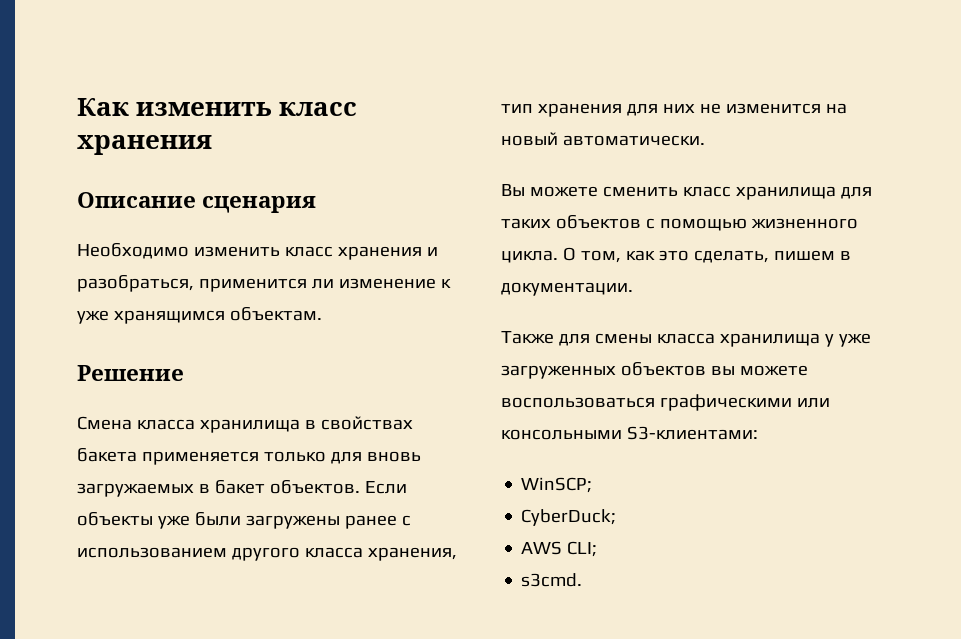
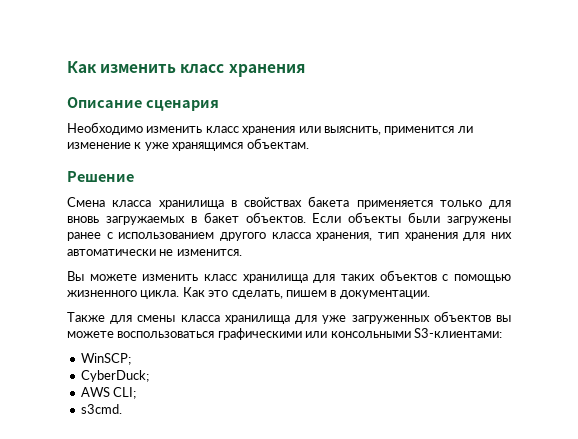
- Необходимо изменить класс хранения и разобраться, применится ли изменение к уже хранящимся объектам.
+ Необходимо изменить класс хранения или выяснить, применится ли изменение к уже хранящимся объектам.
- Если объекты уже были загружены ранее с использованием другого класса хранения, тип хранения для них не изменится на новый автоматически.
+ Если объекты были загружены ранее с использованием другого класса хранения, тип хранения для них автоматически не изменится.
- Вы можете сменить класс хранилища для таких объектов с помощью жизненного цикла.
+ Вы можете изменить класс хранилища для таких объектов с помощью жизненного цикла.
- О том, как это сделать, пишем в документации.
+ Как это сделать, пишем в документации.
- Также для смены класса хранилища у уже загруженных объектов вы можете воспользоваться графическими или консольными S3-клиентами:
+ Также для смены класса хранилища для уже загруженных объектов вы можете воспользоваться графическими или консольными S3-клиентами:

